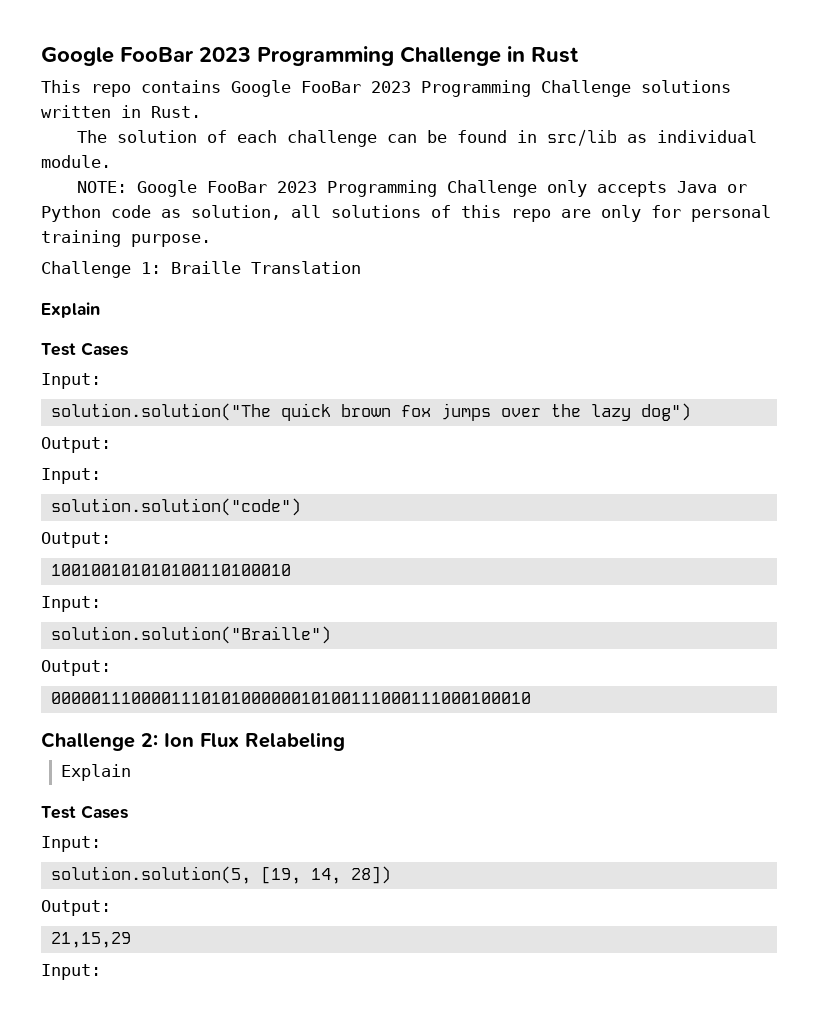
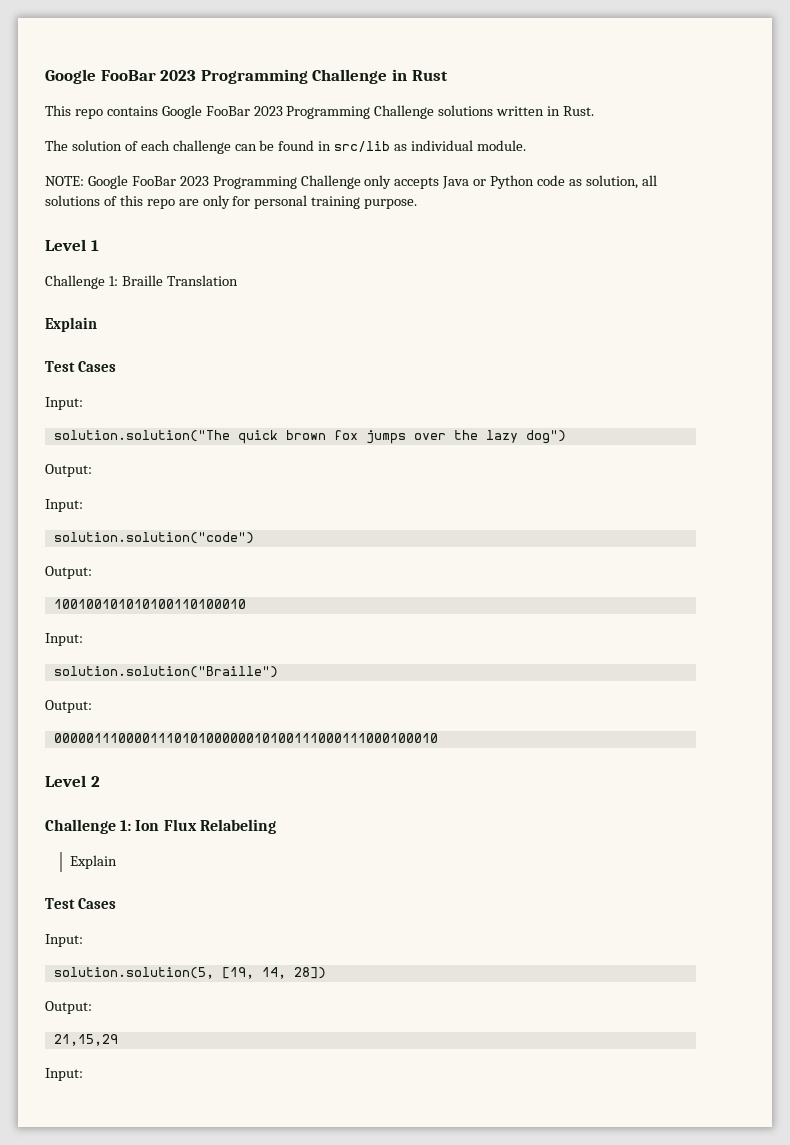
+ Level 1
- Challenge 2: Ion Flux Relabeling
+ Level 2
+ Challenge 1: Ion Flux Relabeling

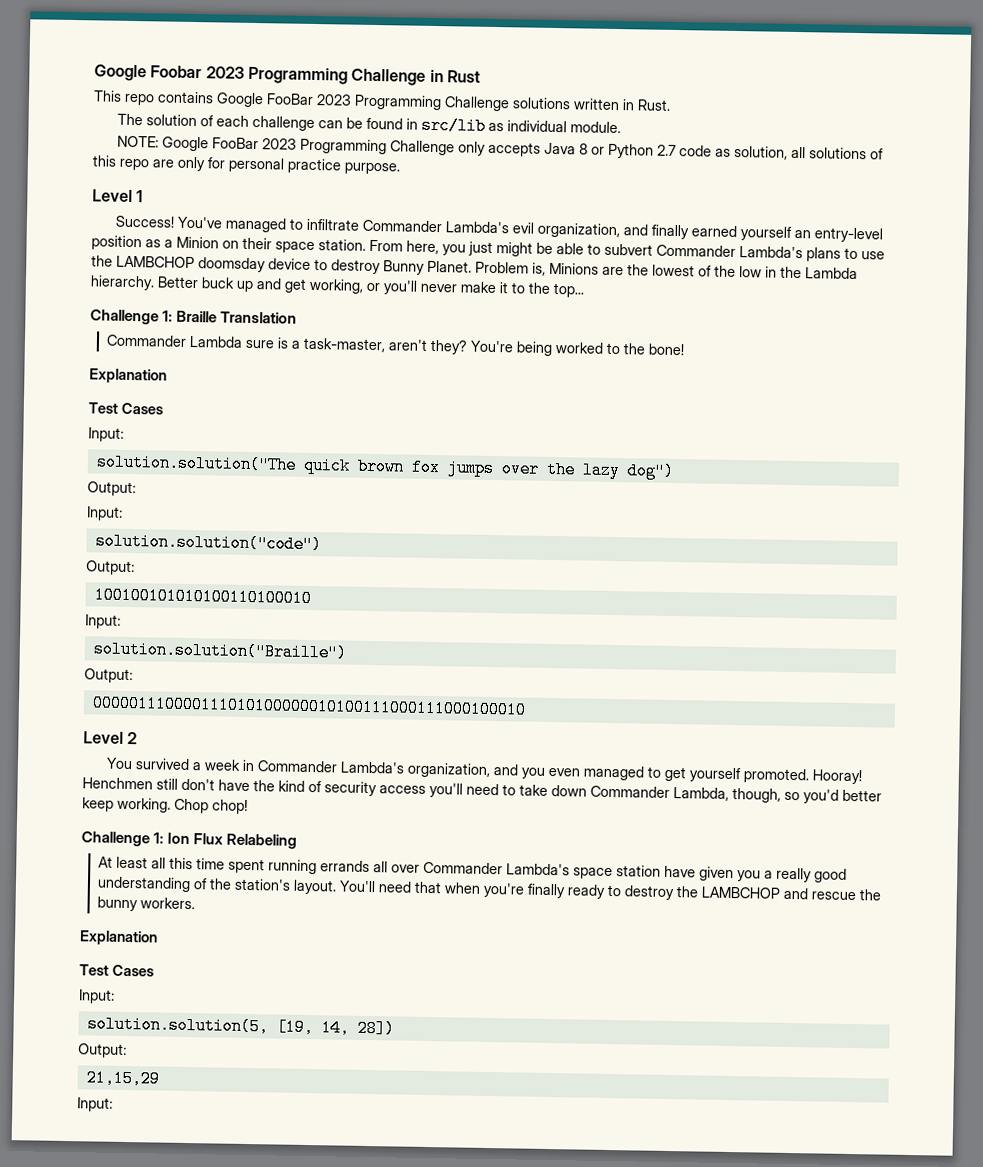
- Google FooBar 2023 Programming Challenge in Rust
+ Google Foobar 2023 Programming Challenge in Rust
- NOTE: Google FooBar 2023 Programming Challenge only accepts Java or Python code as solution, all solutions of this repo are only for personal training purpose.
+ NOTE: Google FooBar 2023 Programming Challenge only accepts Java 8 or Python 2.7 code as solution, all solutions of this repo are only for personal practice purpose.
+ Success! You've managed to infiltrate Commander Lambda's evil organization, and finally earned yourself an entry-level position as a Minion on their space station. From here, you just might be able to subvert Commander Lambda's plans to use the LAMBCHOP doomsday device to destroy Bunny Planet. Problem is, Minions are the lowest of the low in the Lambda hierarchy. Better buck up and get working, or you'll never make it to the top...
  Challenge 1: Braille Translation
- Explain
+ Commander Lambda sure is a task-master, aren't they? You're being worked to the bone!
+ Explanation
+ You survived a week in Commander Lambda's organization, and you even managed to get yourself promoted. Hooray! Henchmen still don't have the kind of security access you'll need to take down Commander Lambda, though, so you'd better keep working. Chop chop!
  Challenge 1: Ion Flux Relabeling
- Explain
+ At least all this time spent running errands all over Commander Lambda's space station have given you a really good understanding of the station's layout. You'll need that when you're finally ready to destroy the LAMBCHOP and rescue the bunny workers.
+ Explanation

